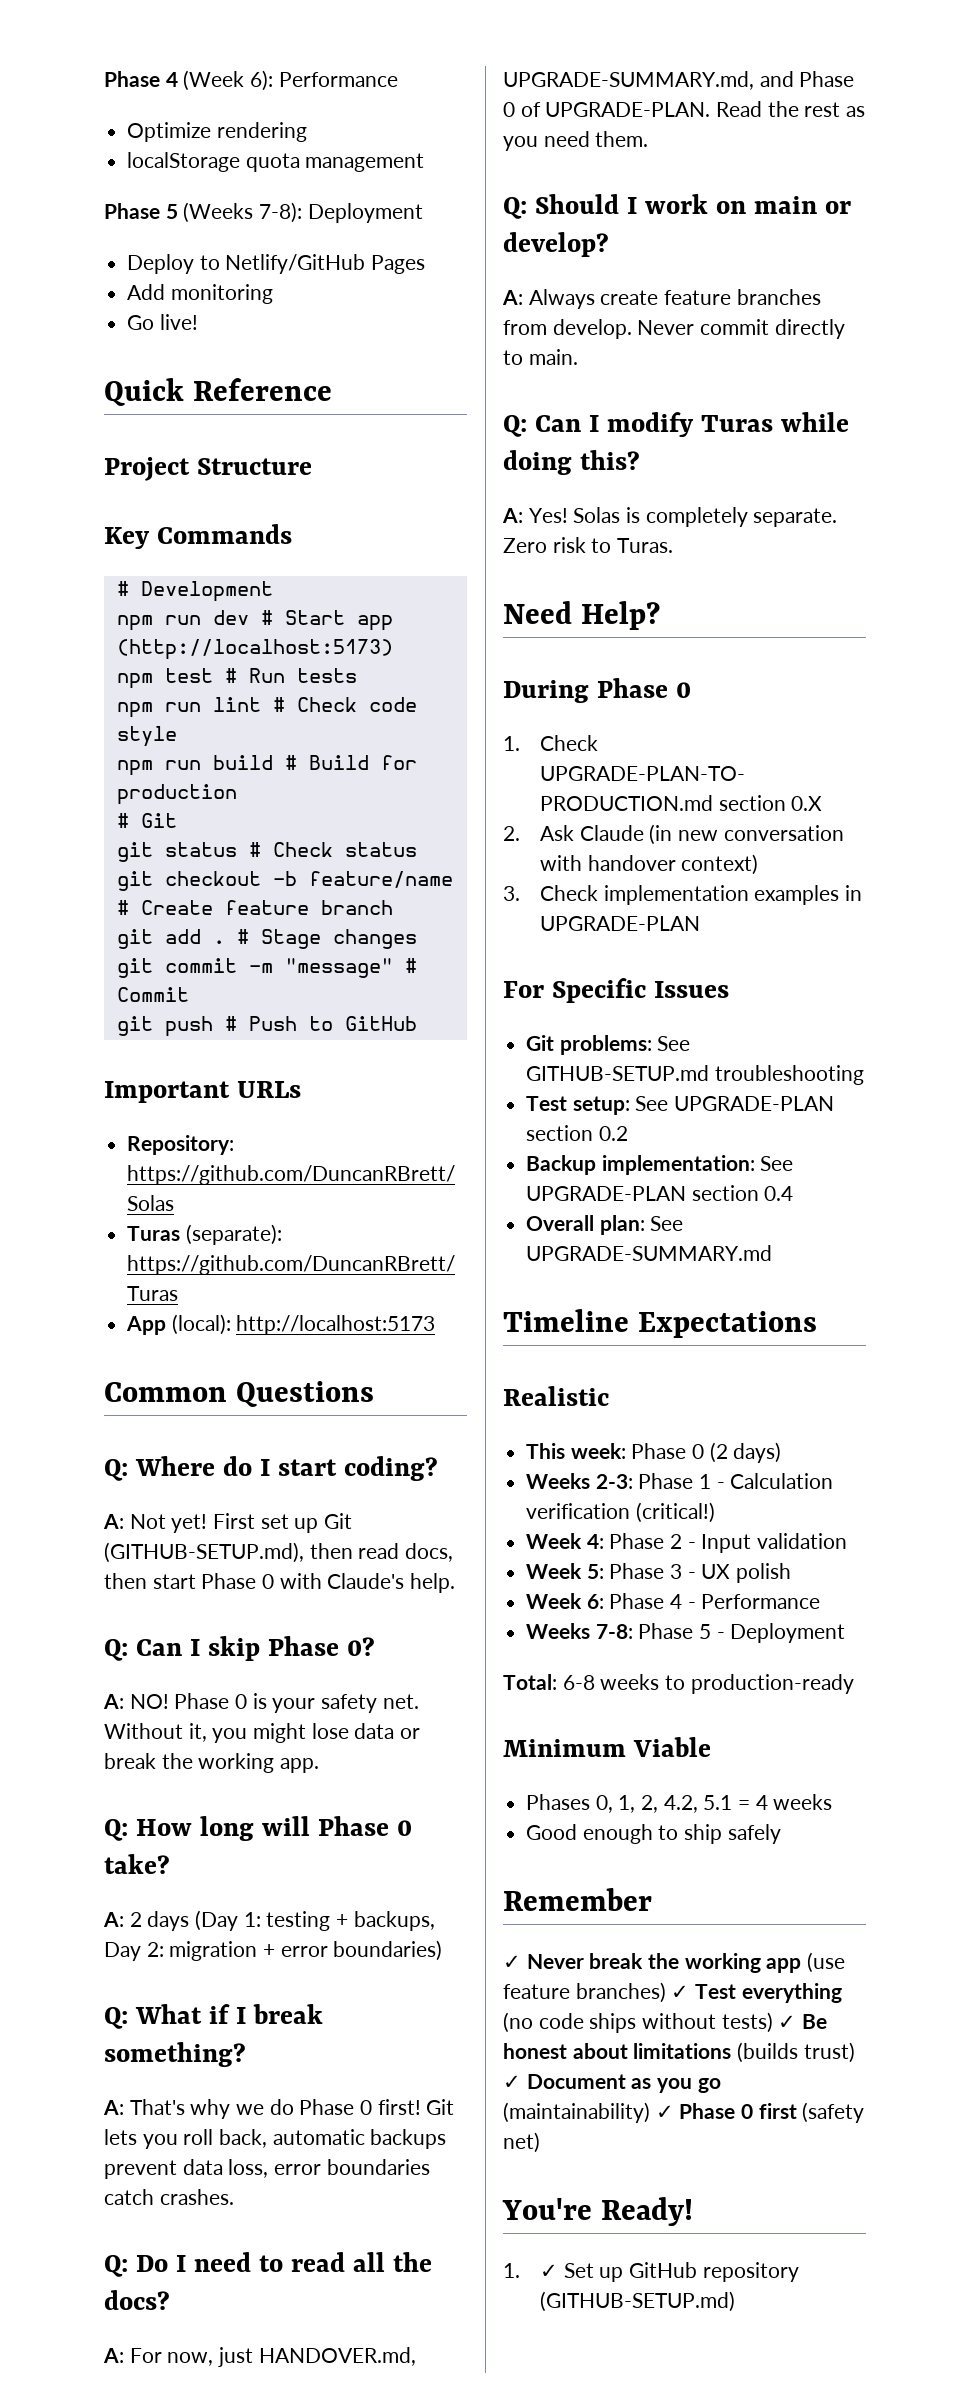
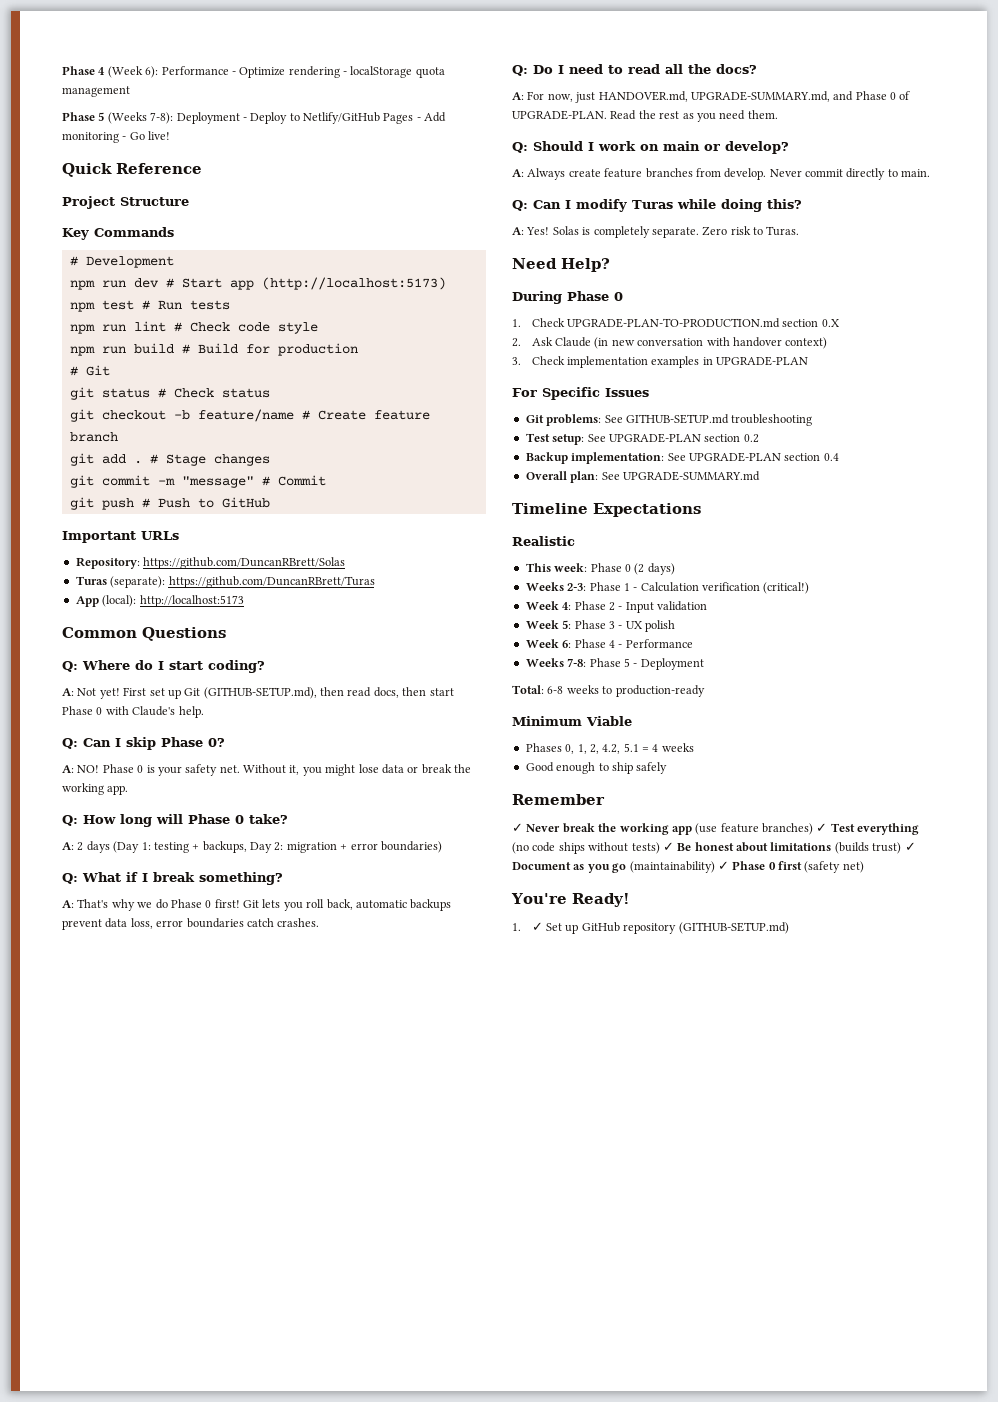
- Phase 4 (Week 6): Performance
- Optimize rendering
- localStorage quota management
+ Phase 4 (Week 6): Performance - Optimize rendering - localStorage quota management
- Phase 5 (Weeks 7-8): Deployment
- Deploy to Netlify/GitHub Pages
- Add monitoring
- Go live!
+ Phase 5 (Weeks 7-8): Deployment - Deploy to Netlify/GitHub Pages - Add monitoring - Go live!

